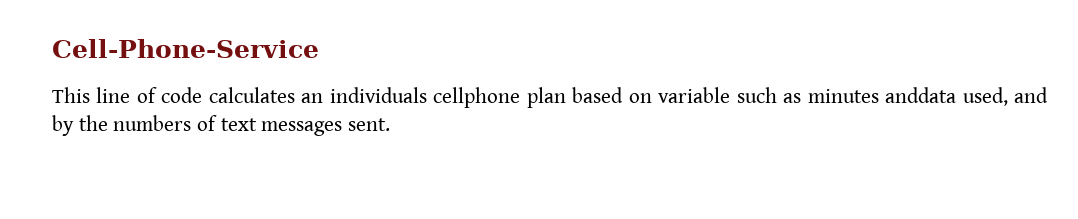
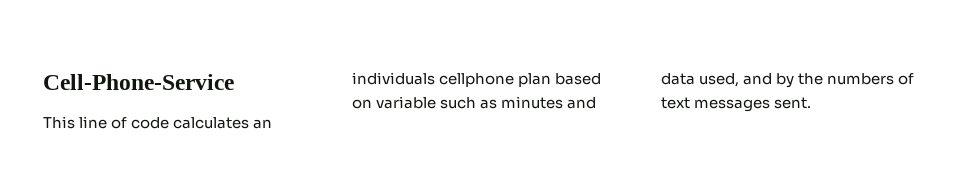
- This line of code calculates an individuals cellphone plan based on variable such as minutes anddata used, and by the numbers of text messages sent.
+ This line of code calculates an individuals cellphone plan based on variable such as minutes and data used, and by the numbers of text messages sent.

